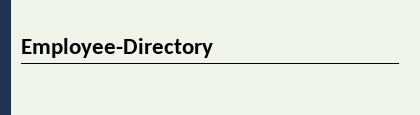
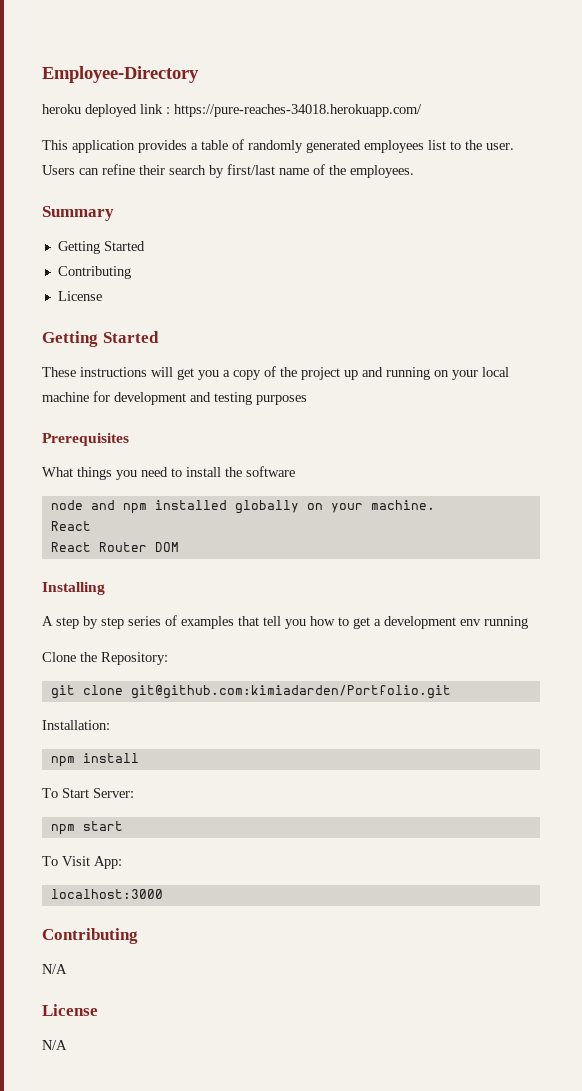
+ heroku deployed link : https://pure-reaches-34018.herokuapp.com/
+ This application provides a table of randomly generated employees list to the user. Users can refine their search by first/last name of the employees.
+ Summary
+ Getting Started
+ Contributing
+ License
+ Getting Started
+ These instructions will get you a copy of the project up and running on your local machine for development and testing purposes
+ Prerequisites
+ What things you need to install the software
+ node and npm installed globally on your machine.
+ React
+ React Router DOM
+ Installing
+ A step by step series of examples that tell you how to get a development env running
+ Clone the Repository:
+ git clone git@github.com:kimiadarden/Portfolio.git
+ Installation:
+ npm install
+ To Start Server:
+ npm start
+ To Visit App:
+ localhost:3000
+ Contributing
+ N/A
+ License
+ N/A

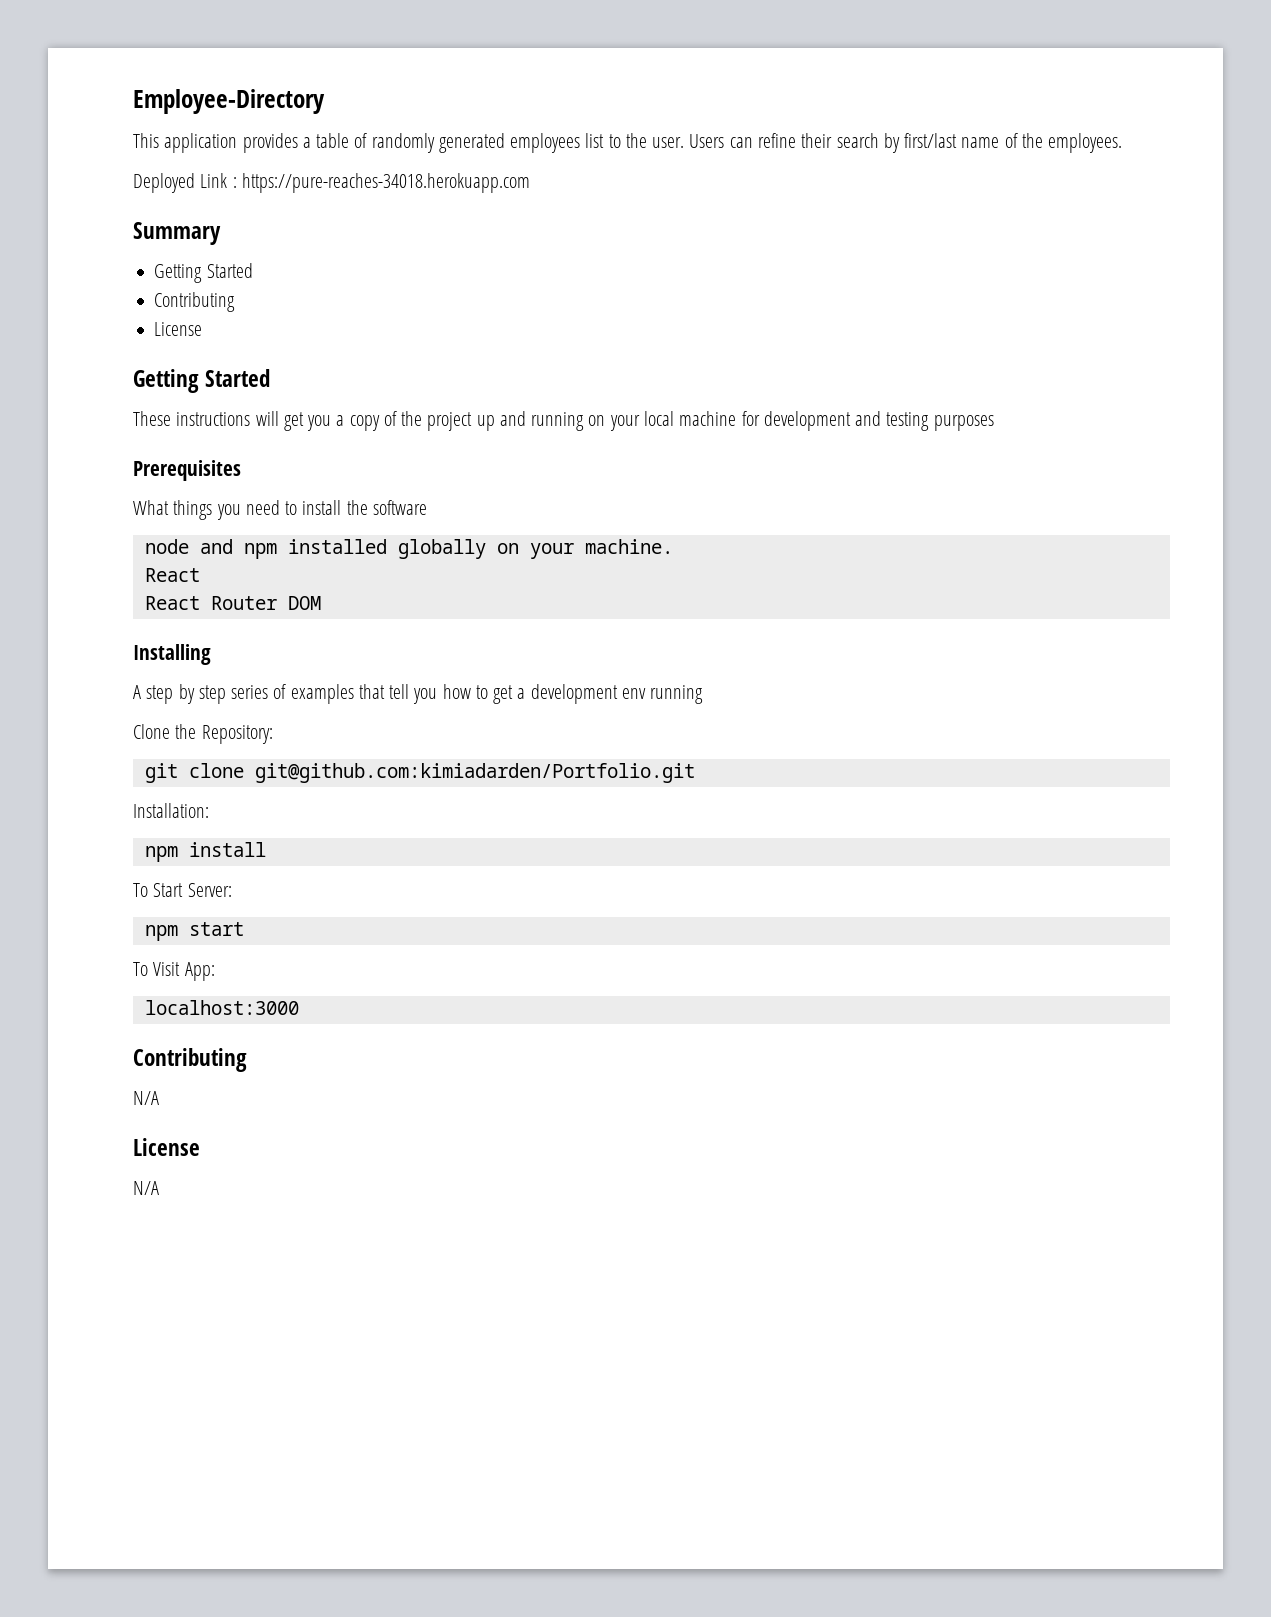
- heroku deployed link : https://pure-reaches-34018.herokuapp.com/
+ Deployed Link : https://pure-reaches-34018.herokuapp.com

